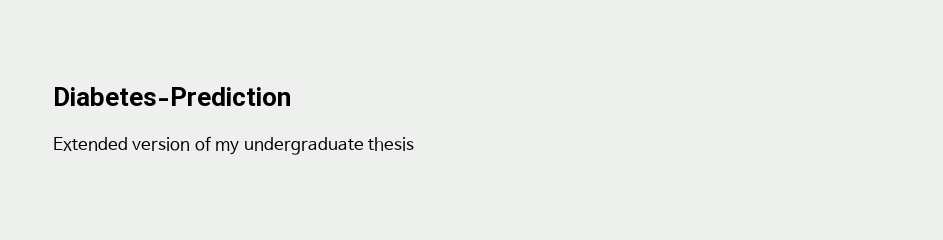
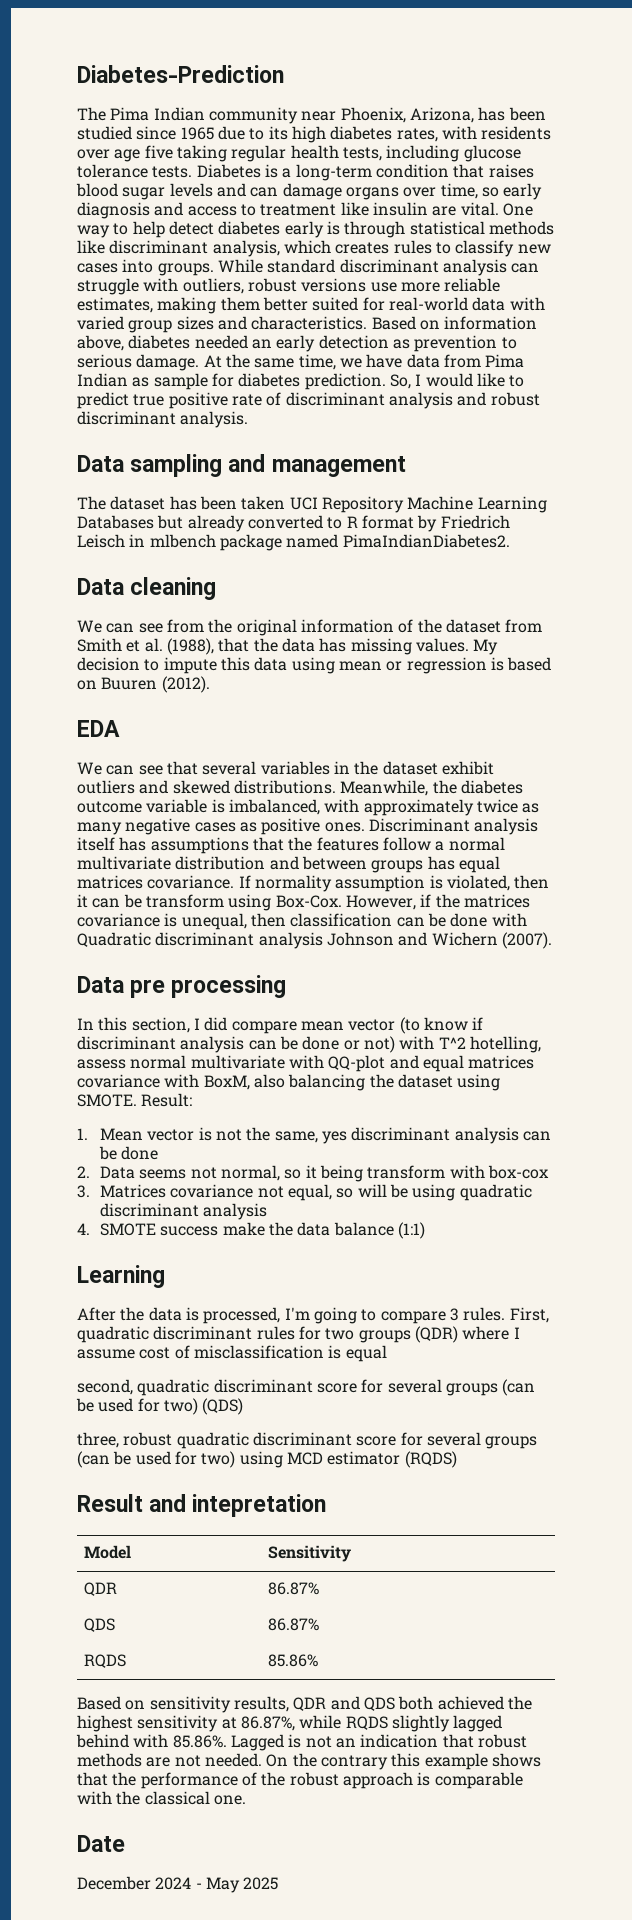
- Extended version of my undergraduate thesis
+ The Pima Indian community near Phoenix, Arizona, has been studied since 1965 due to its high diabetes rates, with residents over age five taking regular health tests, including glucose tolerance tests. Diabetes is a long-term condition that raises blood sugar levels and can damage organs over time, so early diagnosis and access to treatment like insulin are vital. One way to help detect diabetes early is through statistical methods like discriminant analysis, which creates rules to classify new cases into groups. While standard discriminant analysis can struggle with outliers, robust versions use more reliable estimates, making them better suited for real-world data with varied group sizes and characteristics. Based on information above, diabetes needed an early detection as prevention to serious damage. At the same time, we have data from Pima Indian as sample for diabetes prediction. So, I would like to predict true positive rate of discriminant analysis and robust discriminant analysis.
+ Data sampling and management
+ The dataset has been taken UCI Repository Machine Learning Databases but already converted to R format by Friedrich Leisch in mlbench package named PimaIndianDiabetes2.
+ Data cleaning
+ We can see from the original information of the dataset from Smith et al. (1988), that the data has missing values. My decision to impute this data using mean or regression is based on Buuren (2012).
+ EDA
+ We can see that several variables in the dataset exhibit outliers and skewed distributions. Meanwhile, the diabetes outcome variable is imbalanced, with approximately twice as many negative cases as positive ones. Discriminant analysis itself has assumptions that the features follow a normal multivariate distribution and between groups has equal matrices covariance. If normality assumption is violated, then it can be transform using Box-Cox. However, if the matrices covariance is unequal, then classification can be done with Quadratic discriminant analysis Johnson and Wichern (2007).
+ Data pre processing
+ In this section, I did compare mean vector (to know if discriminant analysis can be done or not) with T^2 hotelling, assess normal multivariate with QQ-plot and equal matrices covariance with BoxM, also balancing the dataset using SMOTE. Result:
+ 1. Mean vector is not the same, yes discriminant analysis can be done
+ 2. Data seems not normal, so it being transform with box-cox
+ 3. Matrices covariance not equal, so will be using quadratic discriminant analysis
+ 4. SMOTE success make the data balance (1:1)
+ Learning
+ After the data is processed, I'm going to compare 3 rules. First, quadratic discriminant rules for two groups (QDR) where I assume cost of misclassification is equal
+ second, quadratic discriminant score for several groups (can be used for two) (QDS)
+ three, robust quadratic discriminant score for several groups (can be used for two) using MCD estimator (RQDS)
+ Result and intepretation
+ Model | Sensitivity
+ QDR | 86.87%
+ QDS | 86.87%
+ RQDS | 85.86%
+ Based on sensitivity results, QDR and QDS both achieved the highest sensitivity at 86.87%, while RQDS slightly lagged behind with 85.86%. Lagged is not an indication that robust methods are not needed. On the contrary this example shows that the performance of the robust approach is comparable with the classical one.
+ Date
+ December 2024 - May 2025

